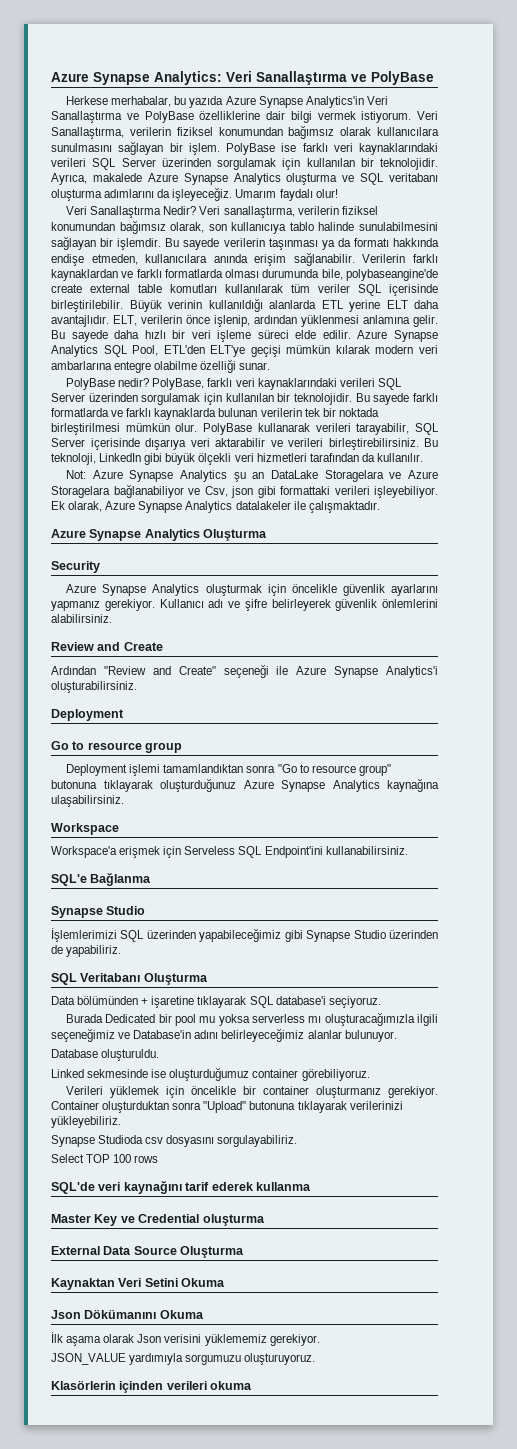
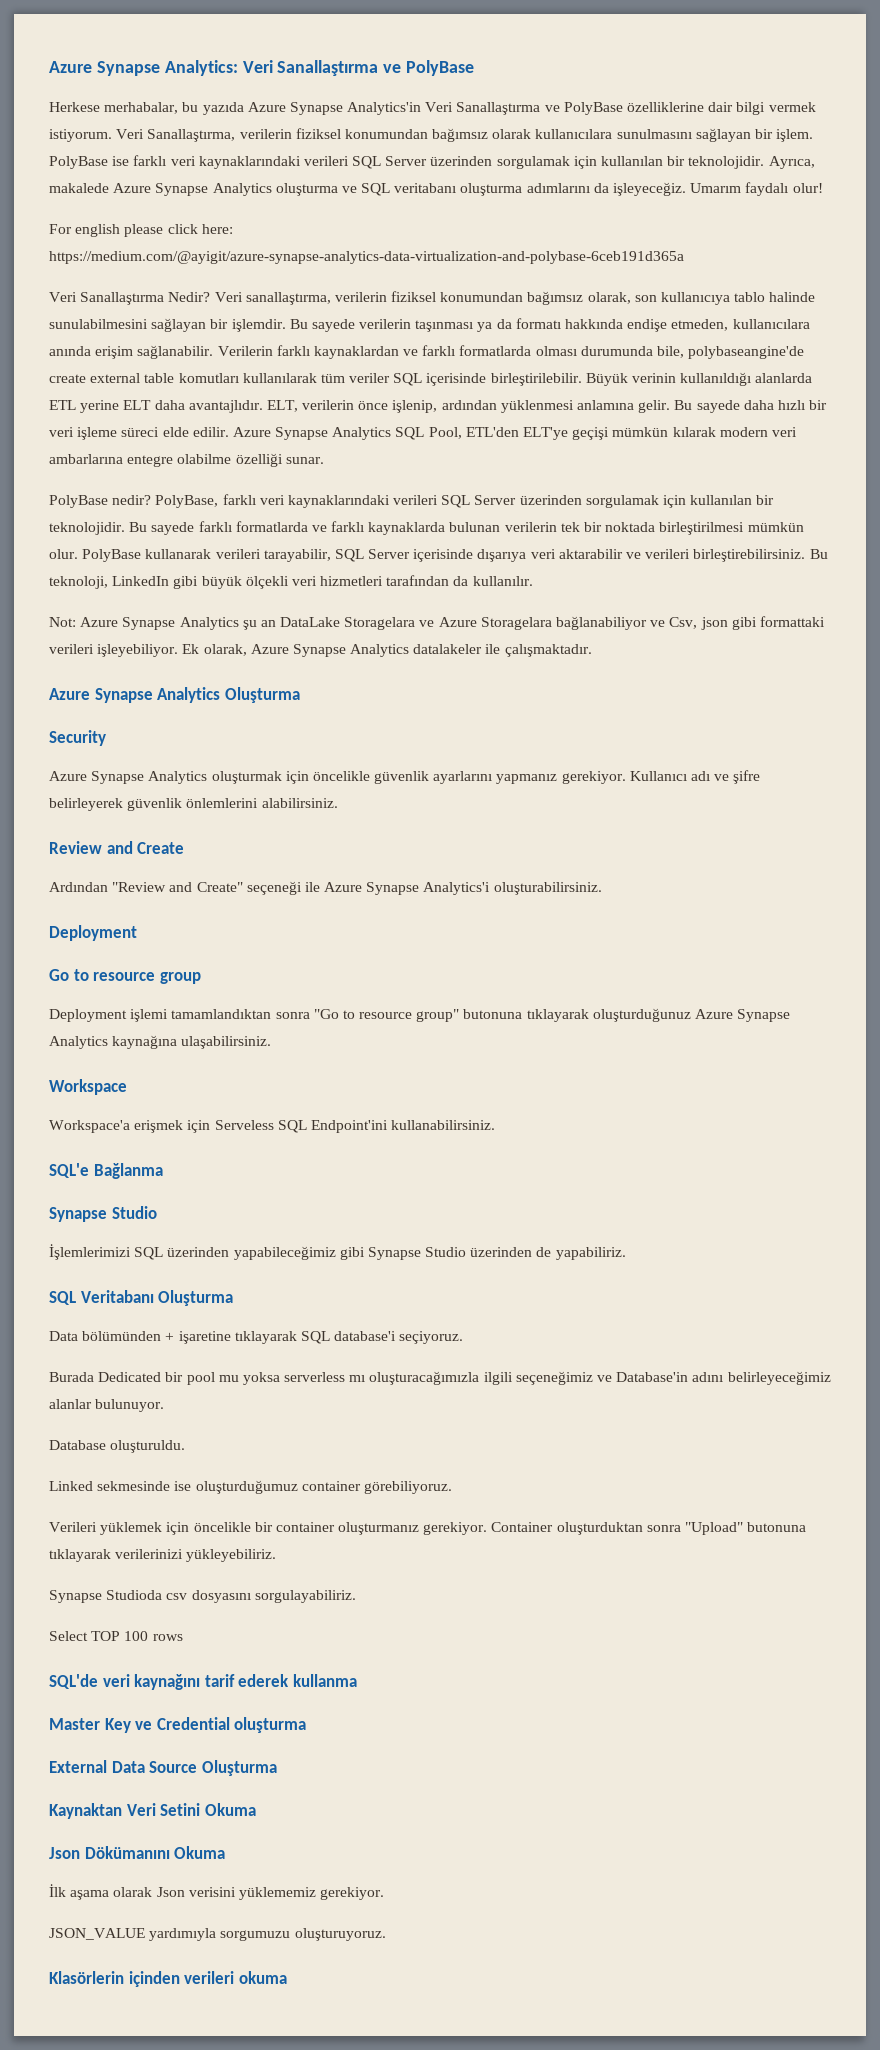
+ For english please click here: https://medium.com/@ayigit/azure-synapse-analytics-data-virtualization-and-polybase-6ceb191d365a

